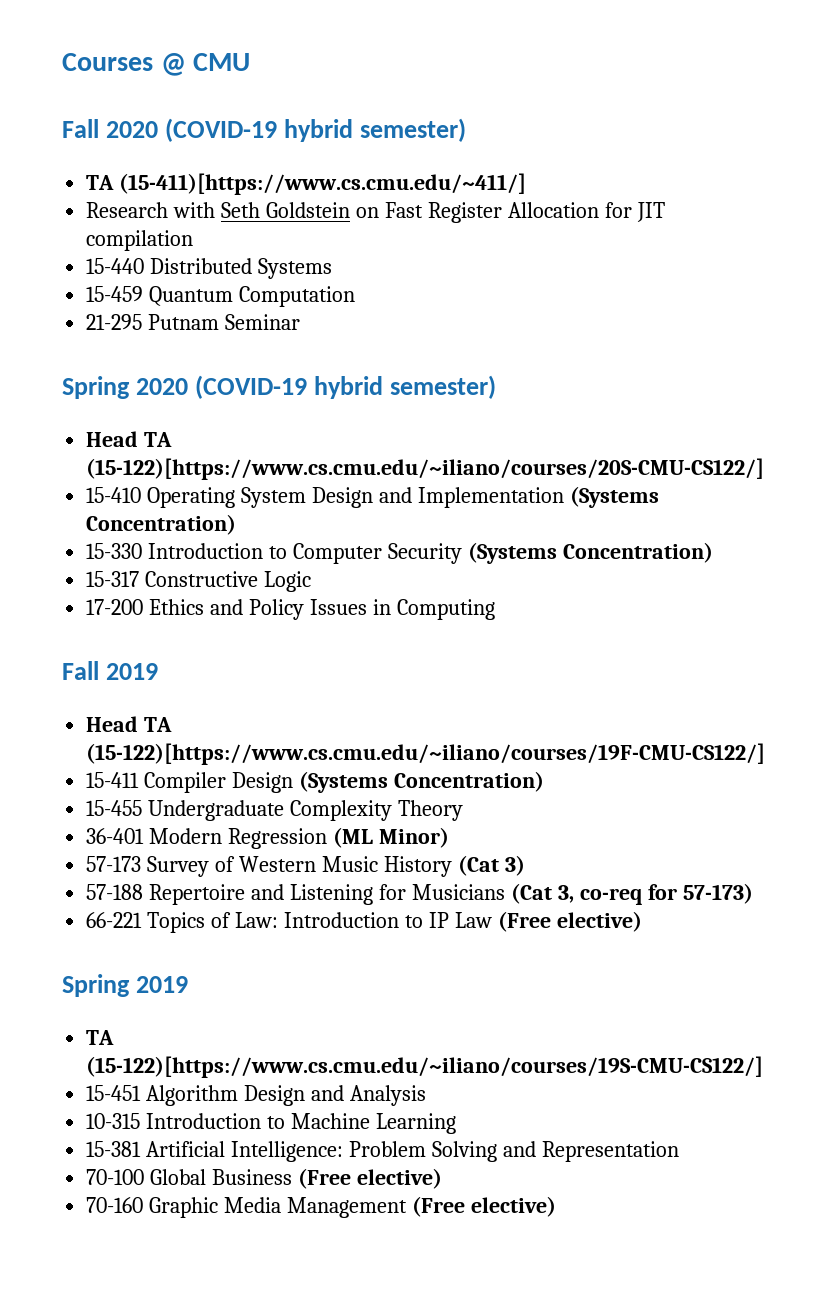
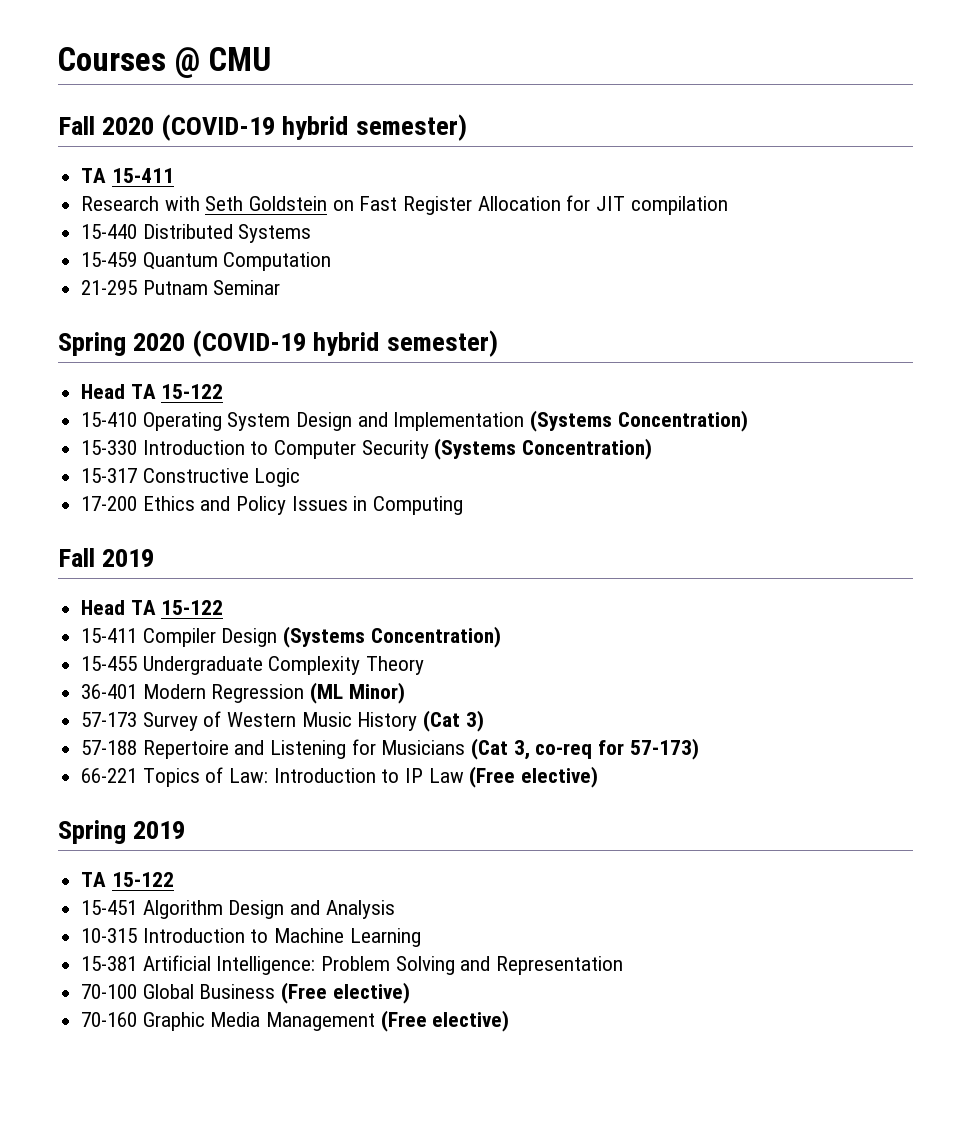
- TA (15-411)[https://www.cs.cmu.edu/~411/]
+ TA 15-411
  Spring 2020 (COVID-19 hybrid semester)
- Head TA (15-122)[https://www.cs.cmu.edu/~iliano/courses/20S-CMU-CS122/]
+ Head TA 15-122
  Fall 2019
- Head TA (15-122)[https://www.cs.cmu.edu/~iliano/courses/19F-CMU-CS122/]
+ Head TA 15-122
  Spring 2019
- TA (15-122)[https://www.cs.cmu.edu/~iliano/courses/19S-CMU-CS122/]
+ TA 15-122

